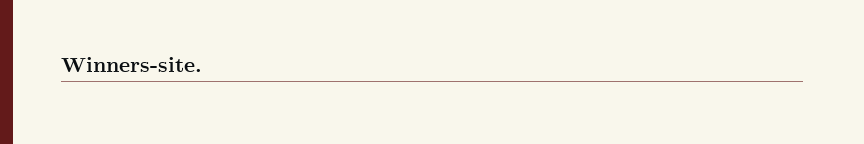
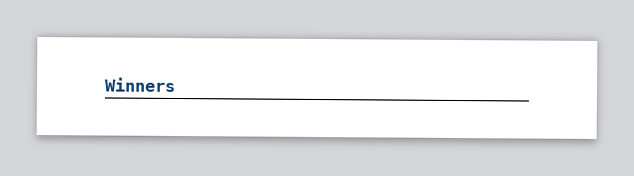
- Winners-site.
+ Winners

